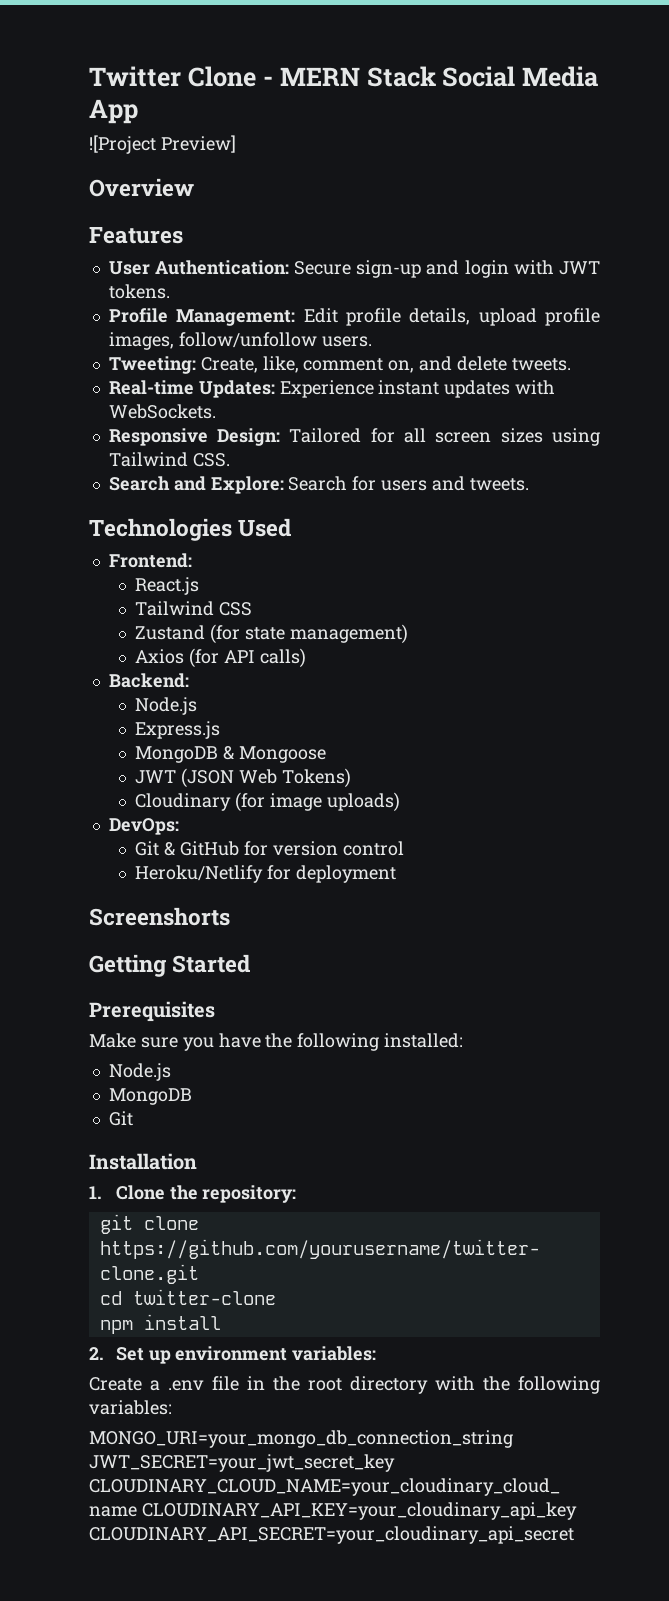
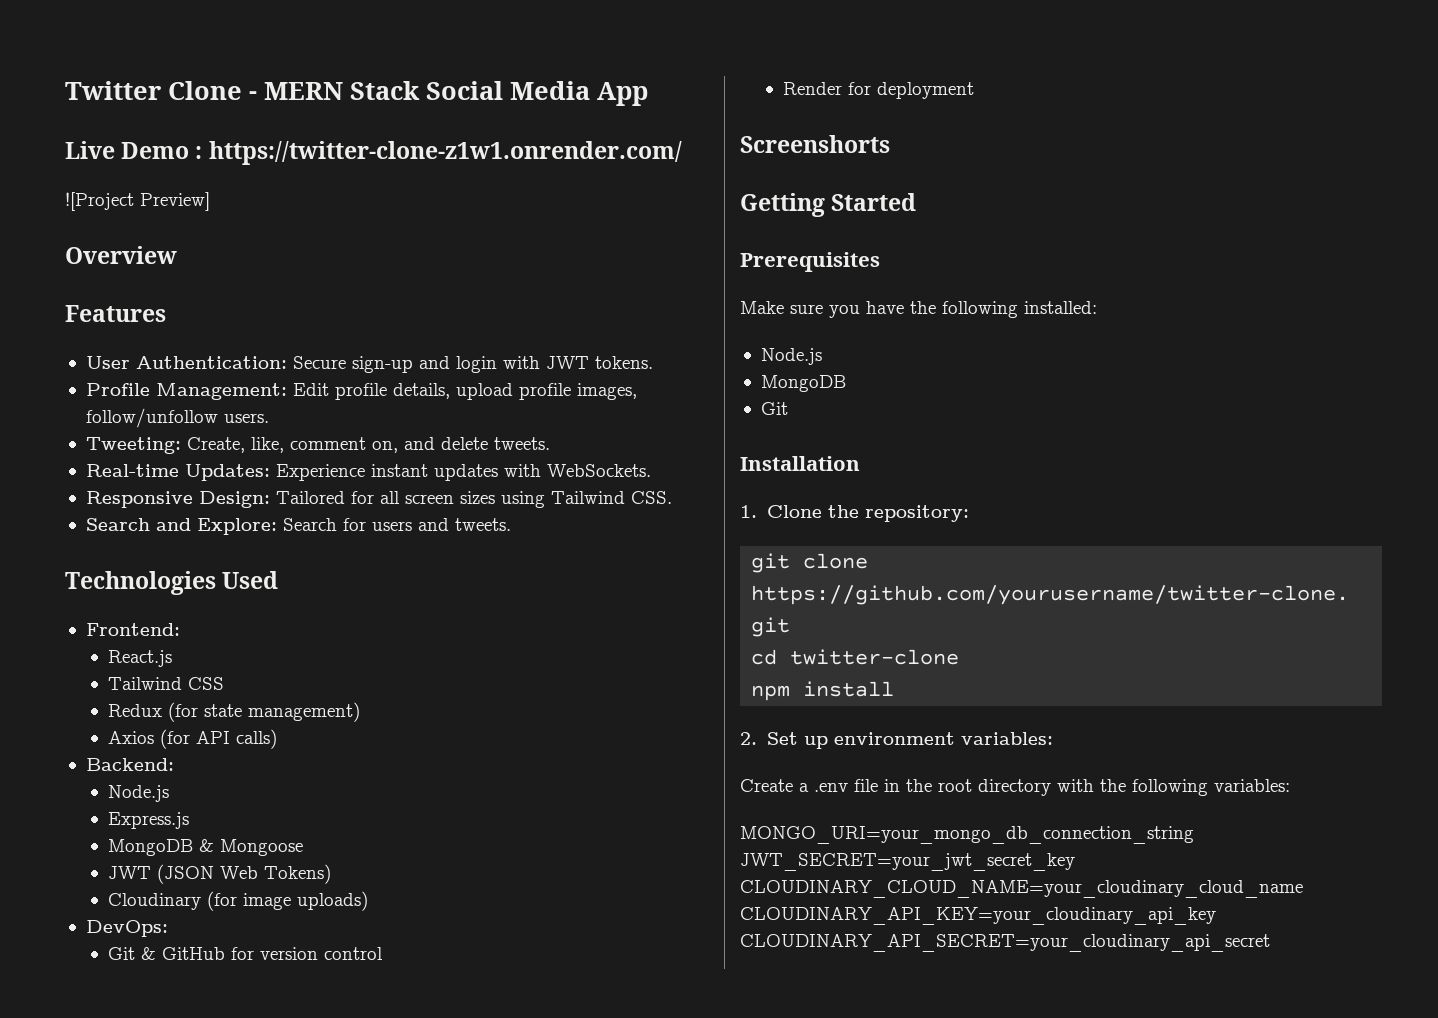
+ Live Demo : https://twitter-clone-z1w1.onrender.com/
- Zustand (for state management)
+ Redux (for state management)
- Heroku/Netlify for deployment
+ Render for deployment

